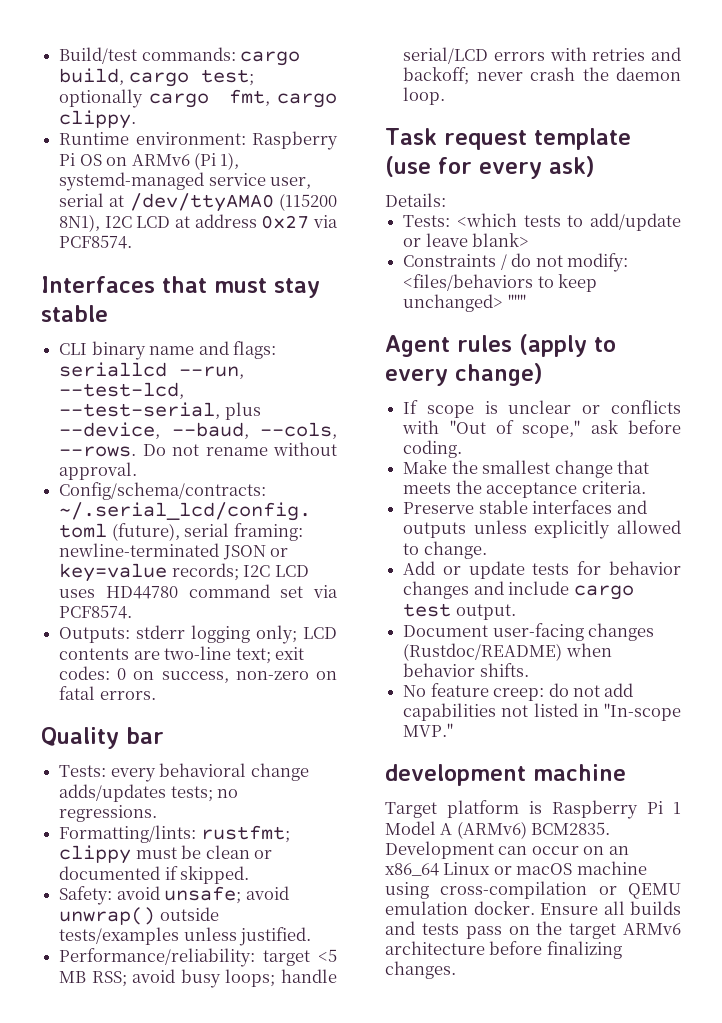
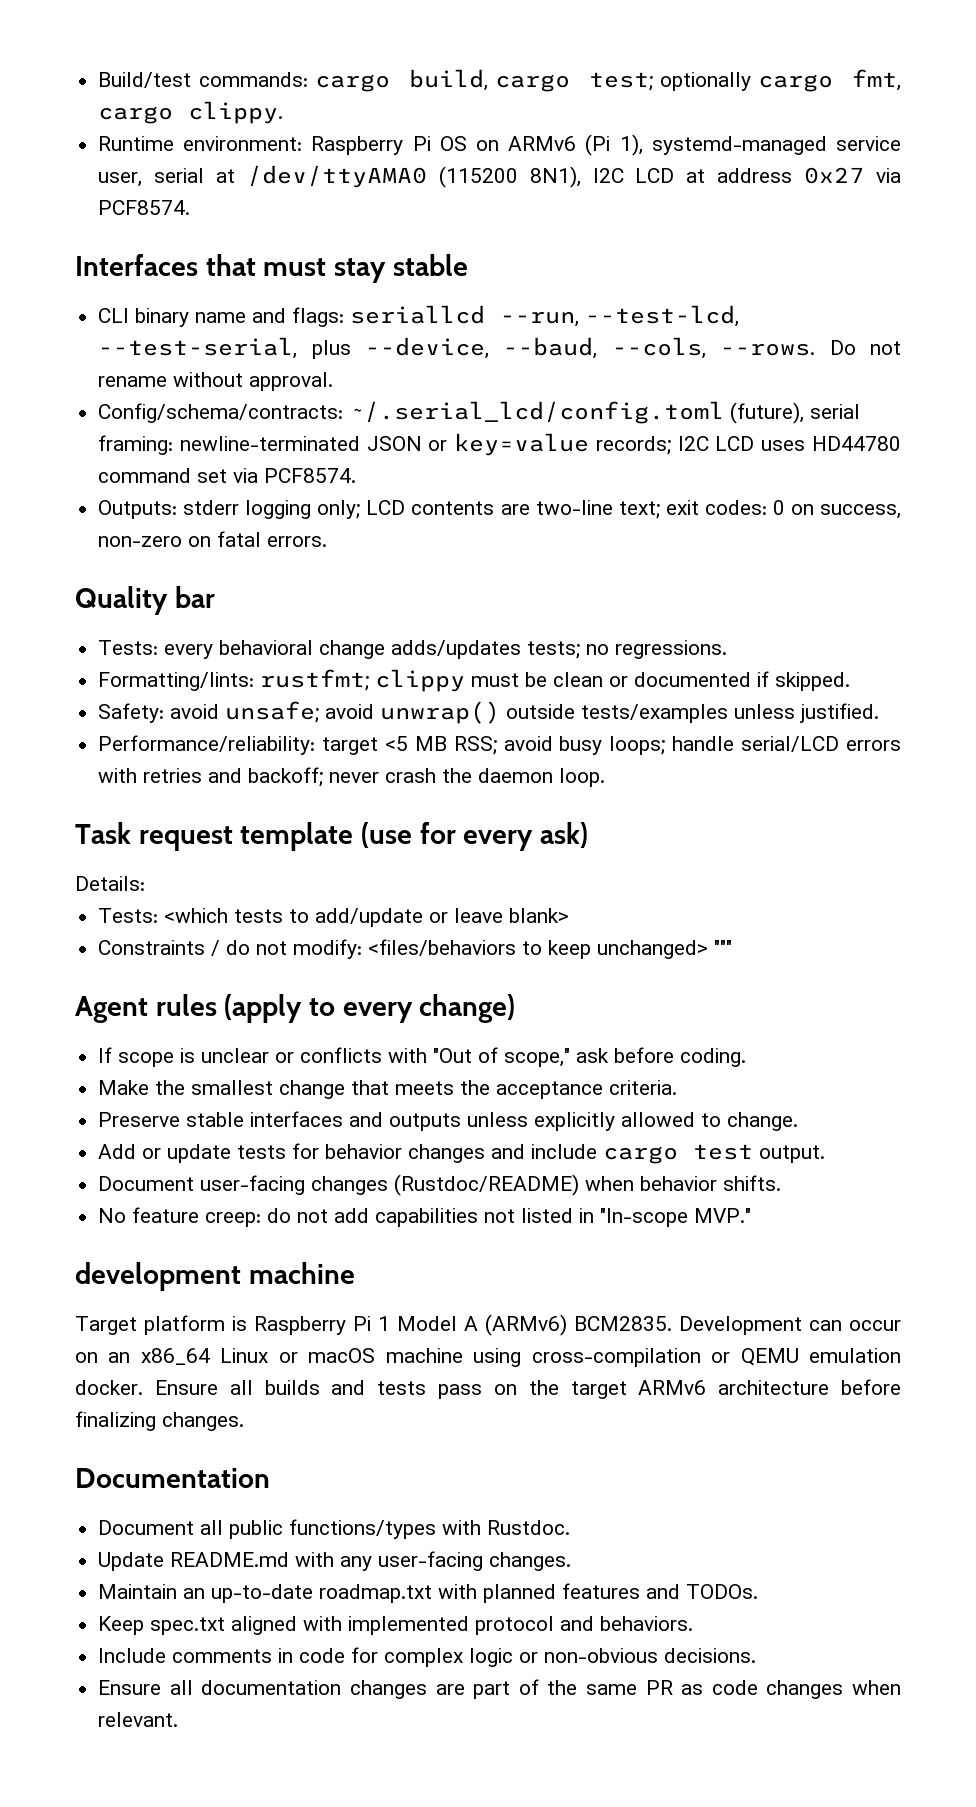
+ Documentation
+ Document all public functions/types with Rustdoc.
+ Update README.md with any user-facing changes.
+ Maintain an up-to-date roadmap.txt with planned features and TODOs.
+ Keep spec.txt aligned with implemented protocol and behaviors.
+ Include comments in code for complex logic or non-obvious decisions.
+ Ensure all documentation changes are part of the same PR as code changes when relevant.

